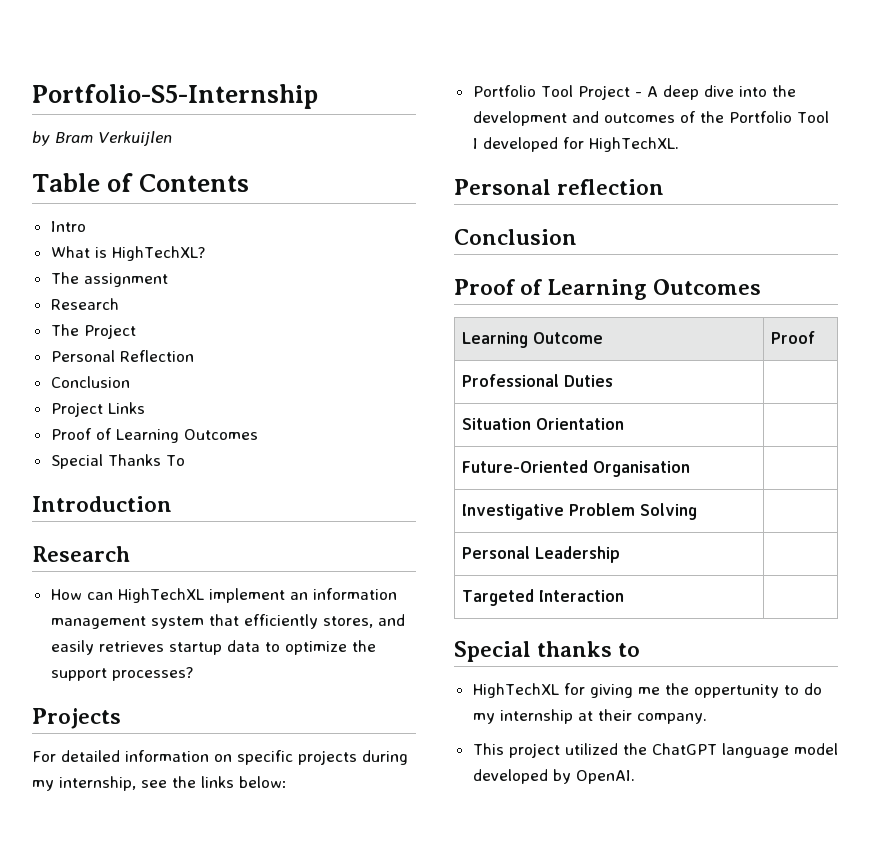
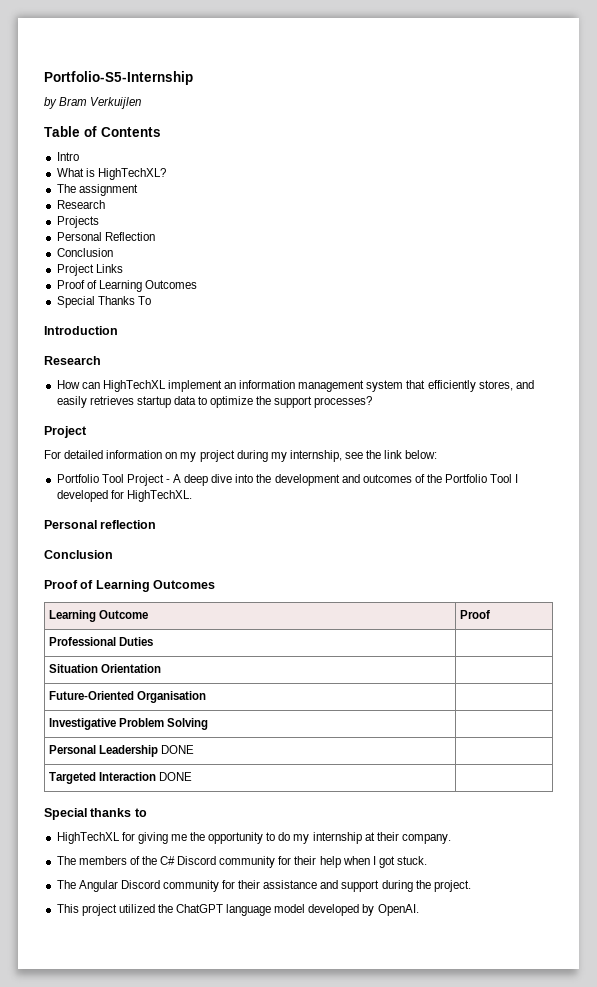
- The Project
+ Projects
  How can HighTechXL implement an information management system that efficiently stores, and easily retrieves startup data to optimize the support processes?
- Projects
+ Project
- For detailed information on specific projects during my internship, see the links below:
+ For detailed information on my project during my internship, see the link below:
- Personal Leadership |
+ Personal Leadership DONE |
- Targeted Interaction |
+ Targeted Interaction DONE |
- HighTechXL for giving me the oppertunity to do my internship at their company.
+ HighTechXL for giving me the opportunity to do my internship at their company.
+ The members of the C# Discord community for their help when I got stuck.
+ The Angular Discord community for their assistance and support during the project.

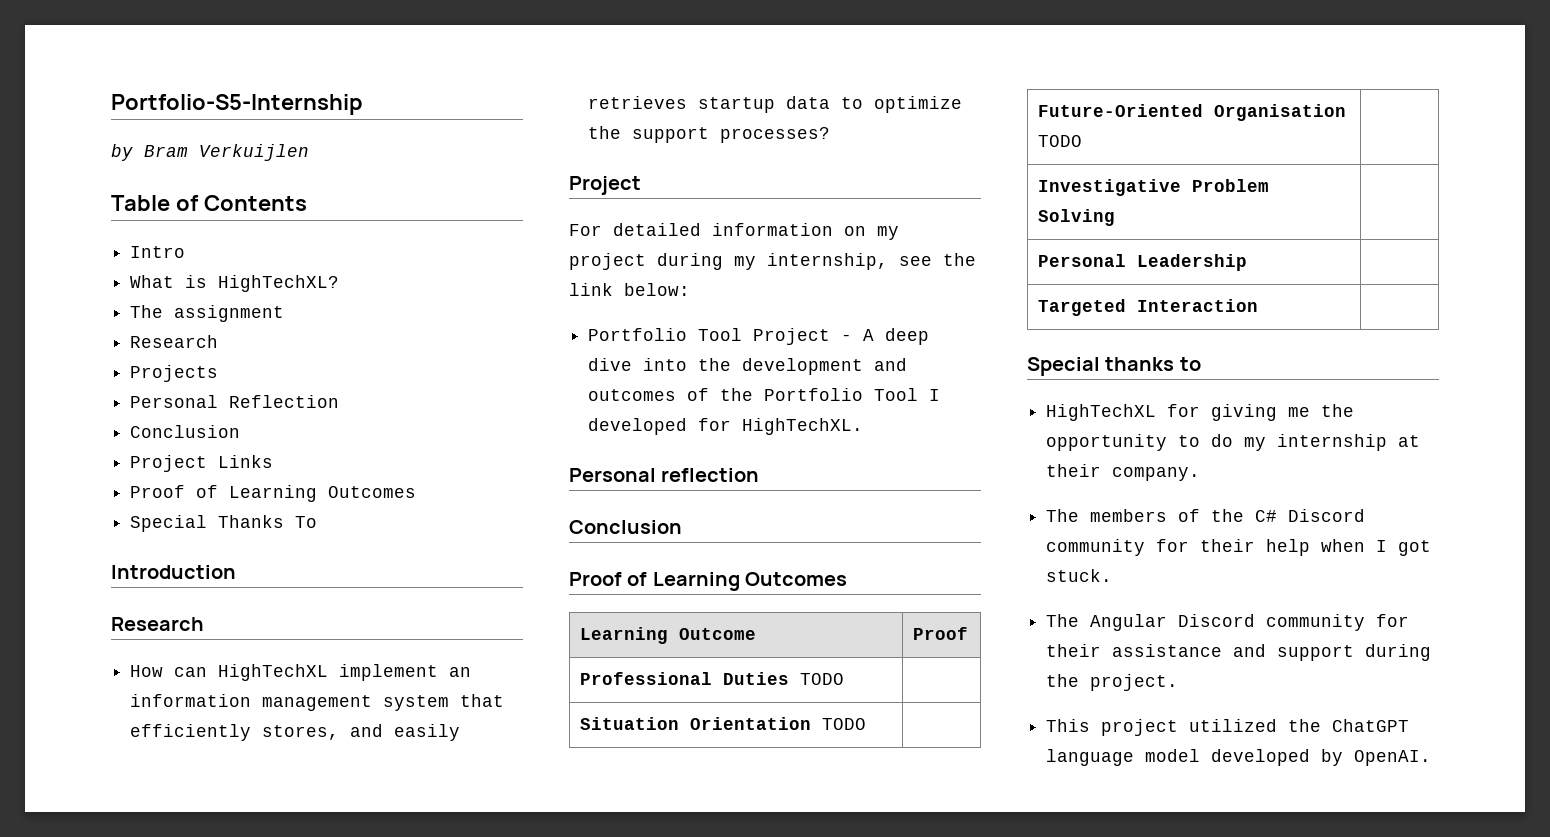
- Professional Duties |
+ Professional Duties TODO |
- Situation Orientation |
+ Situation Orientation TODO |
- Future-Oriented Organisation |
+ Future-Oriented Organisation TODO |
- Personal Leadership DONE |
+ Personal Leadership |
- Targeted Interaction DONE |
+ Targeted Interaction |

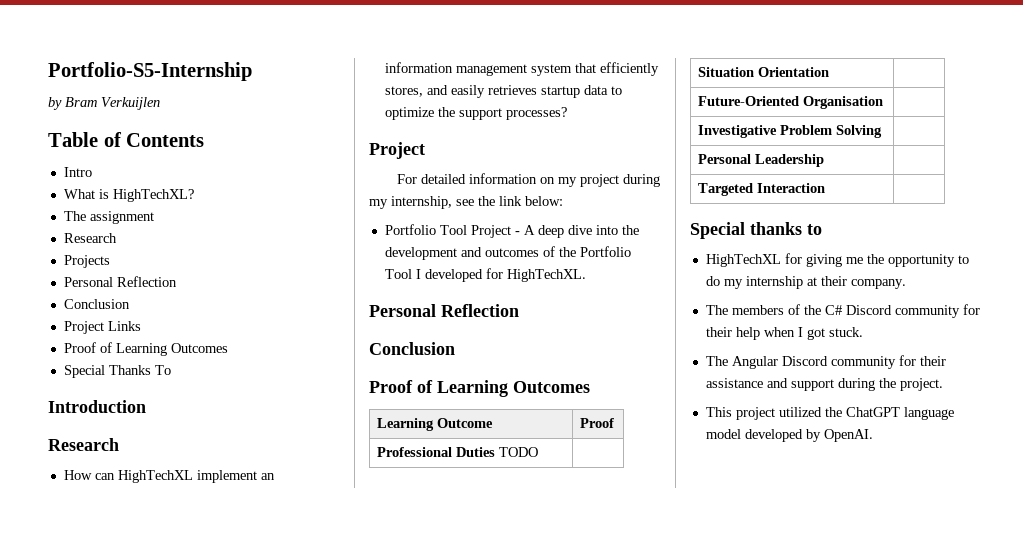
  Portfolio Tool Project - A deep dive into the development and outcomes of the Portfolio Tool I developed for HighTechXL.
- Personal reflection
+ Personal Reflection
- Situation Orientation TODO |
+ Situation Orientation |
- Future-Oriented Organisation TODO |
+ Future-Oriented Organisation |

